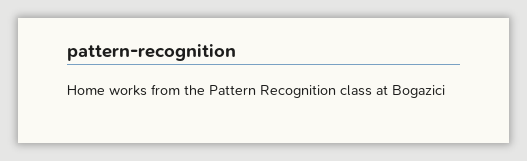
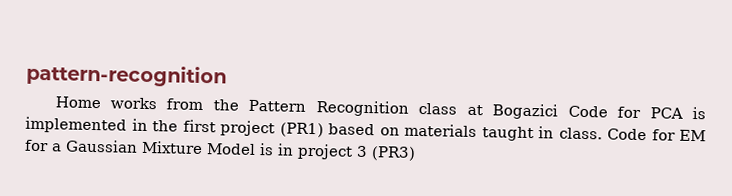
- Home works from the Pattern Recognition class at Bogazici
+ Home works from the Pattern Recognition class at Bogazici Code for PCA is implemented in the first project (PR1) based on materials taught in class. Code for EM for a Gaussian Mixture Model is in project 3 (PR3)

